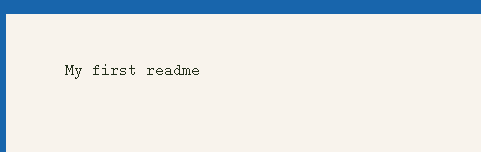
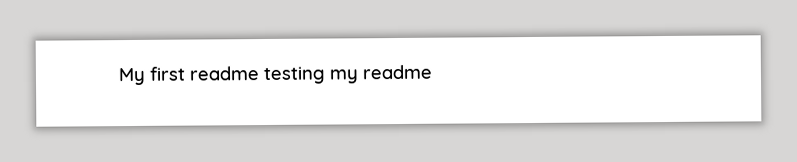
- My first readme
+ My first readme testing my readme

